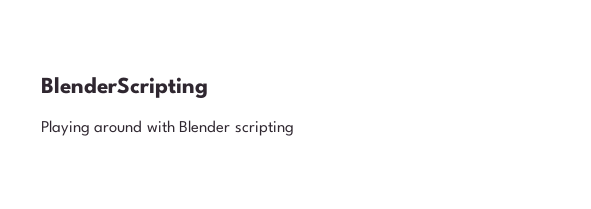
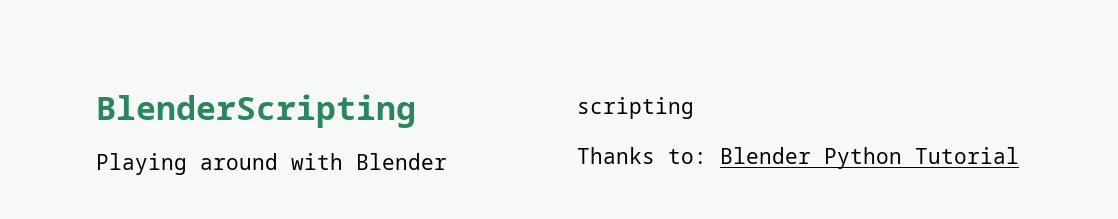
+ Thanks to: Blender Python Tutorial

